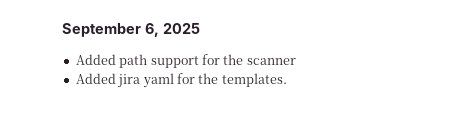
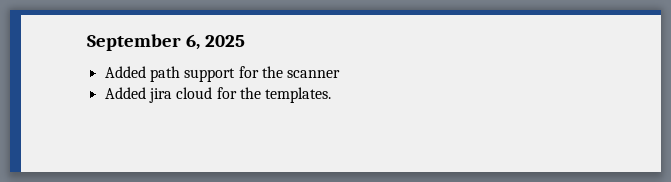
- Added jira yaml for the templates.
+ Added jira cloud for the templates.

